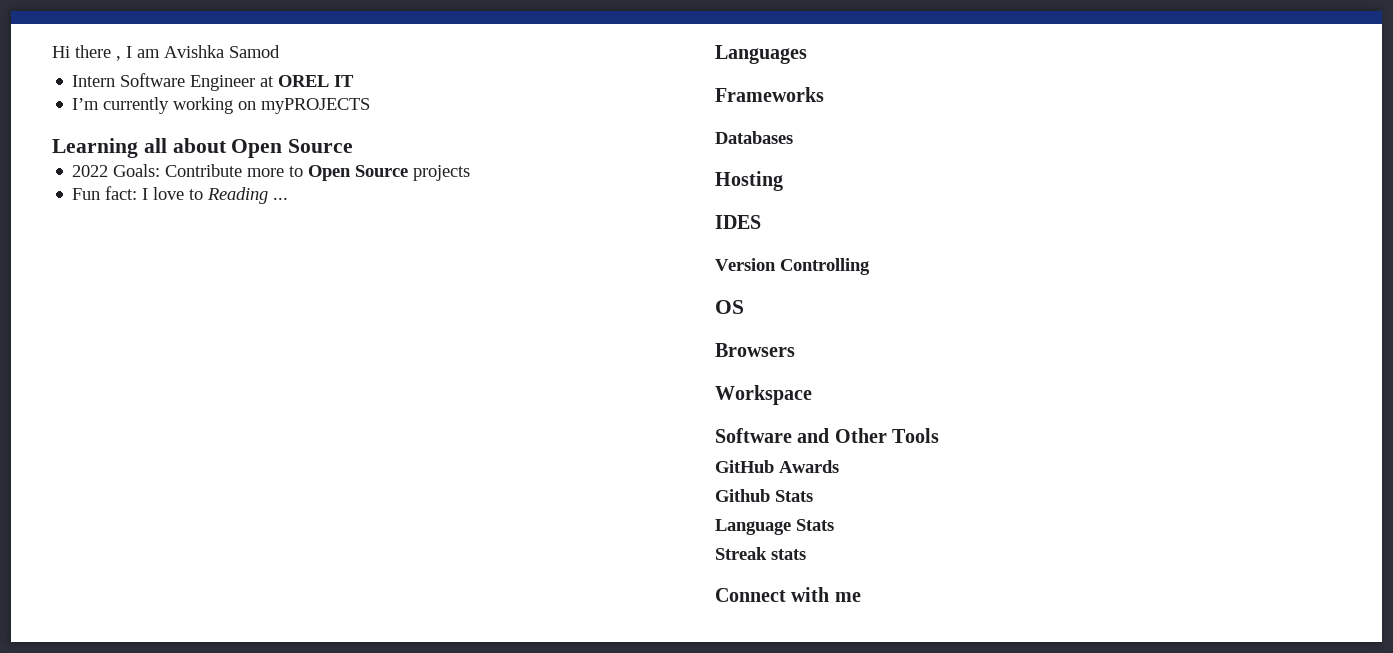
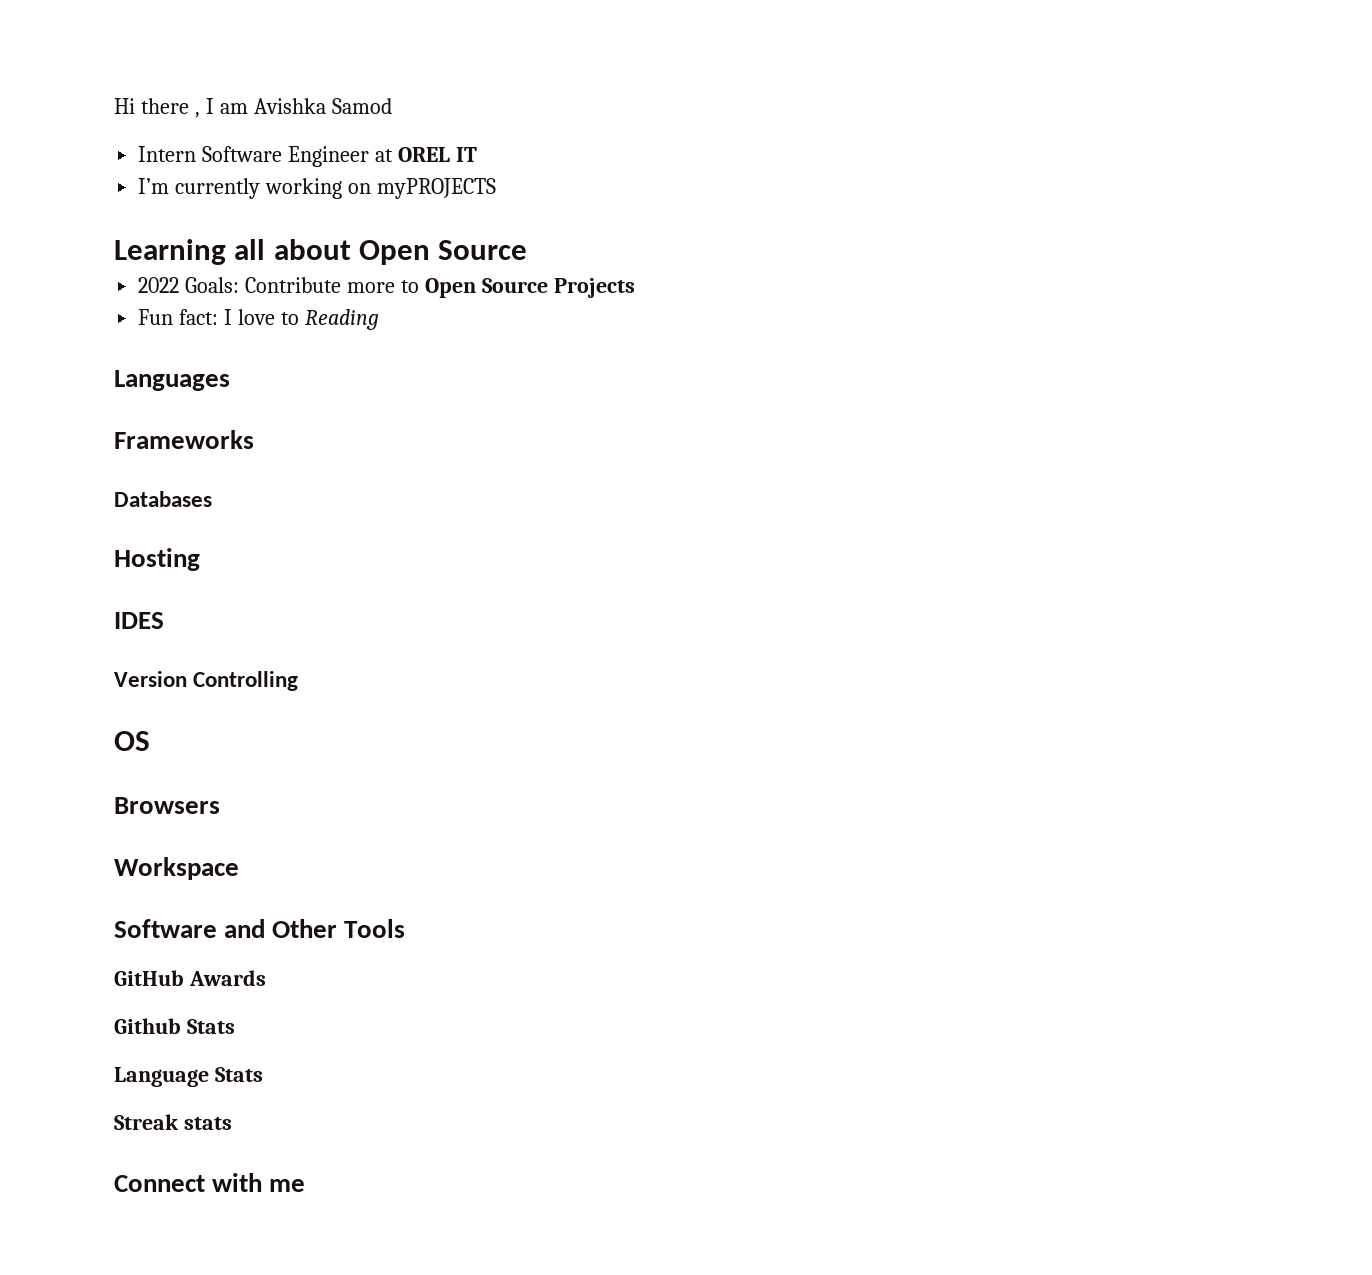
- 2022 Goals: Contribute more to Open Source projects
+ 2022 Goals: Contribute more to Open Source Projects
- Fun fact: I love to Reading ...
+ Fun fact: I love to Reading

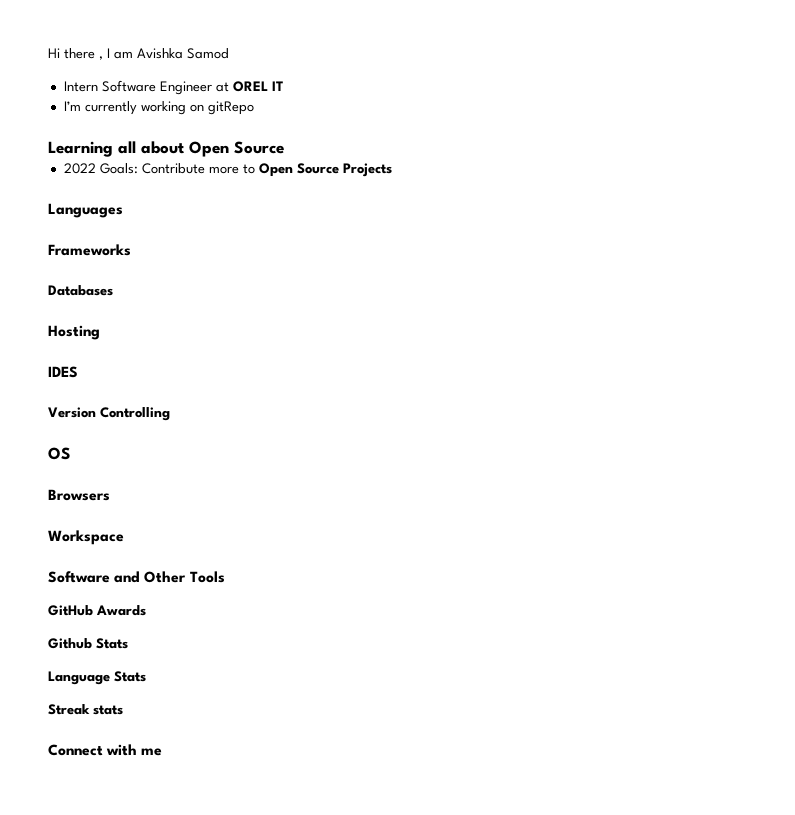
- I’m currently working on myPROJECTS
+ I’m currently working on gitRepo
- Fun fact: I love to Reading

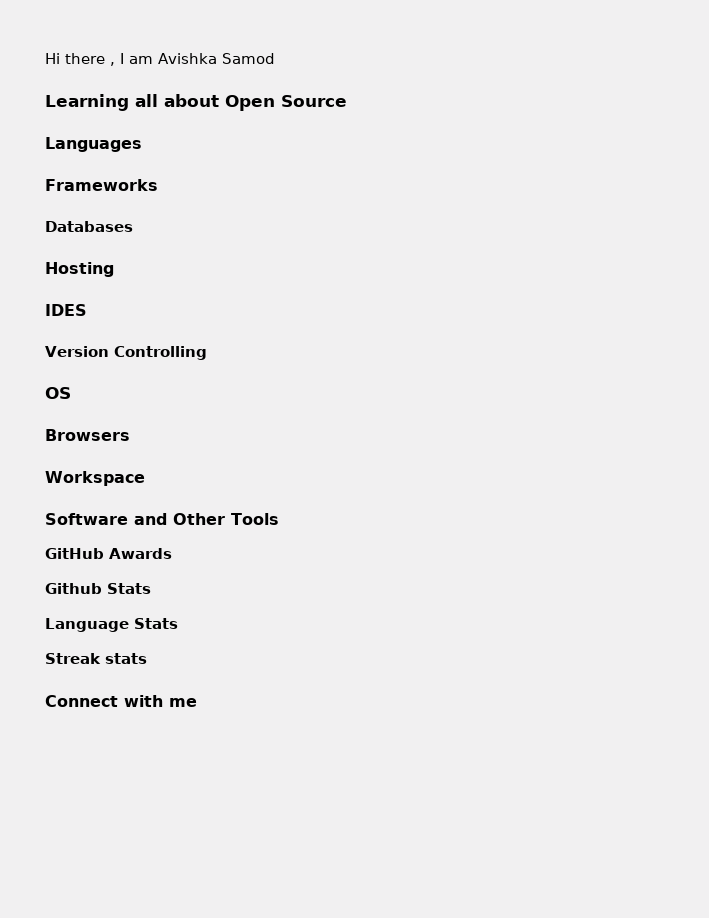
- Intern Software Engineer at OREL IT
- I’m currently working on gitRepo
- 2022 Goals: Contribute more to Open Source Projects

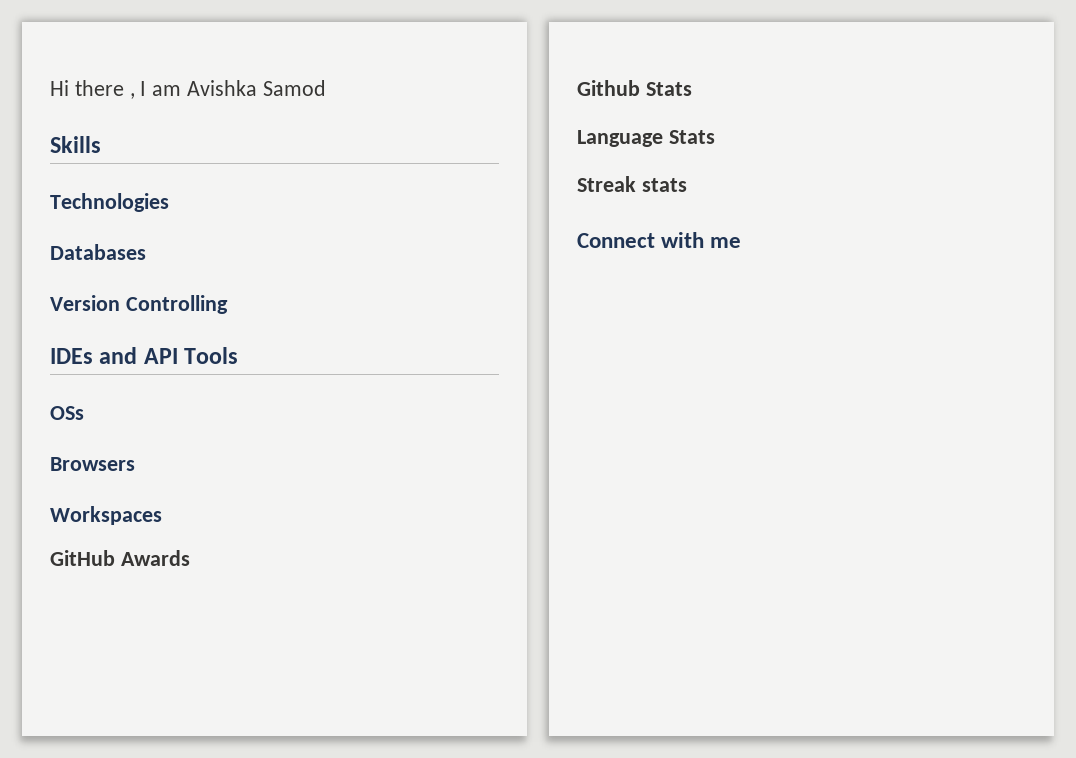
- Learning all about Open Source
- Languages
- Frameworks
+ Skills
+ Technologies
- Hosting
- IDES
- OS
+ IDEs and API Tools
+ OSs
  Browsers
- Workspace
- Software and Other Tools
+ Workspaces

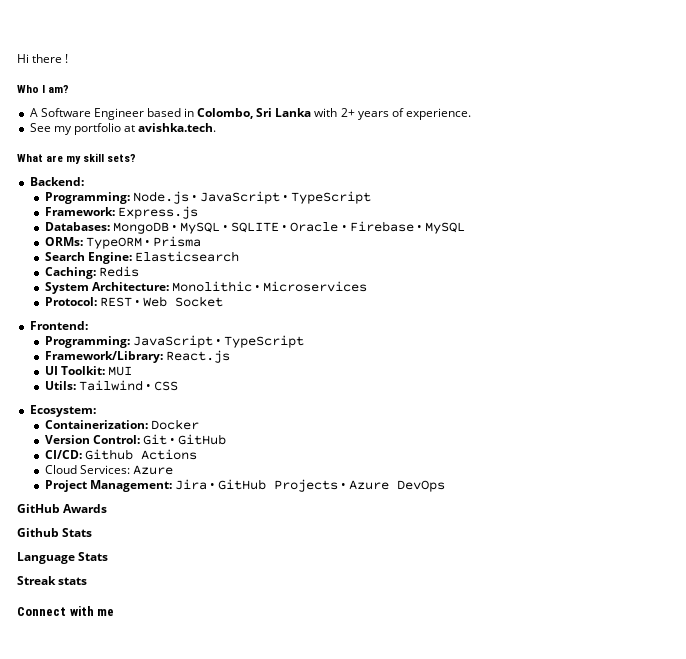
- Hi there , I am Avishka Samod
- Skills
- Technologies
- Databases
- Version Controlling
- IDEs and API Tools
- OSs
- Browsers
- Workspaces
+ Hi there !
+ Who I am?
+ A Software Engineer based in Colombo, Sri Lanka with 2+ years of experience.
+ See my portfolio at avishka.tech.
+ What are my skill sets?
+ Backend:
+ Programming: Node.js • JavaScript • TypeScript
+ Framework: Express.js
+ Databases: MongoDB • MySQL • SQLITE • Oracle • Firebase • MySQL
+ ORMs: TypeORM • Prisma
+ Search Engine: Elasticsearch
+ Caching: Redis
+ System Architecture: Monolithic • Microservices
+ Protocol: REST • Web Socket
+ Frontend:
+ Programming: JavaScript • TypeScript
+ Framework/Library: React.js
+ UI Toolkit: MUI
+ Utils: Tailwind • CSS
+ Ecosystem:
+ Containerization: Docker
+ Version Control: Git • GitHub
+ CI/CD: Github Actions
+ Cloud Services: Azure
+ Project Management: Jira • GitHub Projects • Azure DevOps

